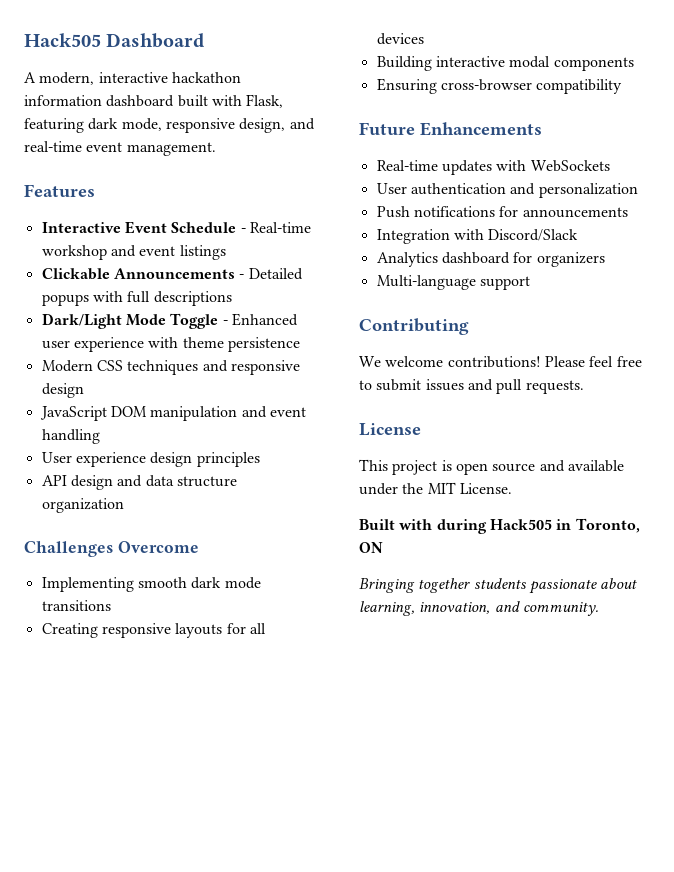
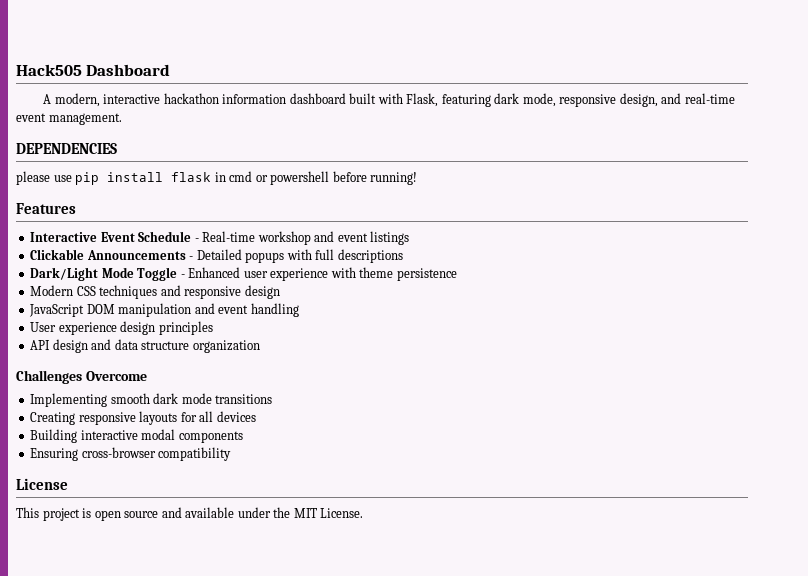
+ DEPENDENCIES
+ please use pip install flask in cmd or powershell before running!
- Future Enhancements
- Real-time updates with WebSockets
- User authentication and personalization
- Push notifications for announcements
- Integration with Discord/Slack
- Analytics dashboard for organizers
- Multi-language support
- Contributing
- We welcome contributions! Please feel free to submit issues and pull requests.
- Built with during Hack505 in Toronto, ON
- Bringing together students passionate about learning, innovation, and community.

